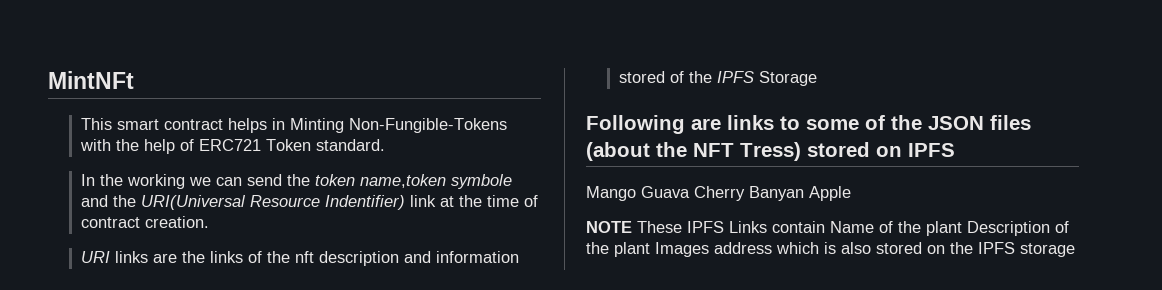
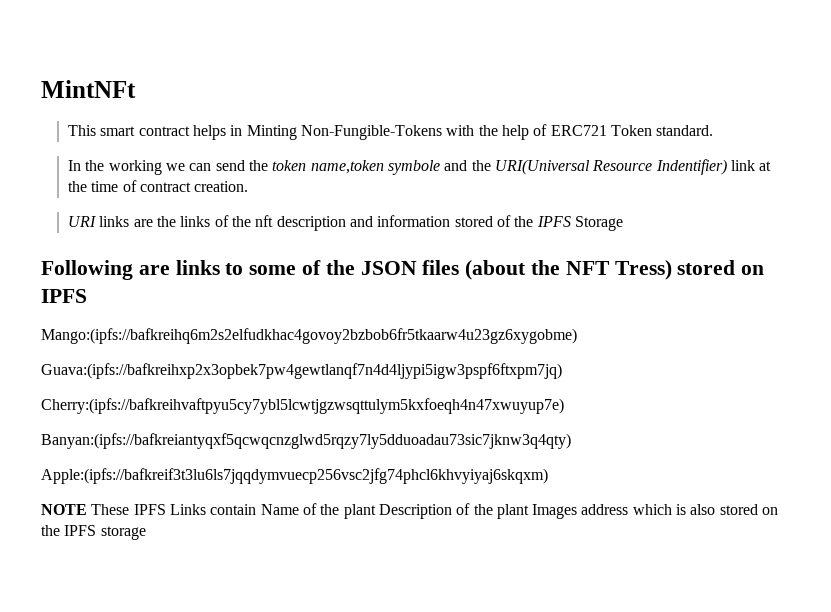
- Mango Guava Cherry Banyan Apple
+ Mango:(ipfs://bafkreihq6m2s2elfudkhac4govoy2bzbob6fr5tkaarw4u23gz6xygobme)
+ Guava:(ipfs://bafkreihxp2x3opbek7pw4gewtlanqf7n4d4ljypi5igw3pspf6ftxpm7jq)
+ Cherry:(ipfs://bafkreihvaftpyu5cy7ybl5lcwtjgzwsqttulym5kxfoeqh4n47xwuyup7e)
+ Banyan:(ipfs://bafkreiantyqxf5qcwqcnzglwd5rqzy7ly5dduoadau73sic7jknw3q4qty)
+ Apple:(ipfs://bafkreif3t3lu6ls7jqqdymvuecp256vsc2jfg74phcl6khvyiyaj6skqxm)

